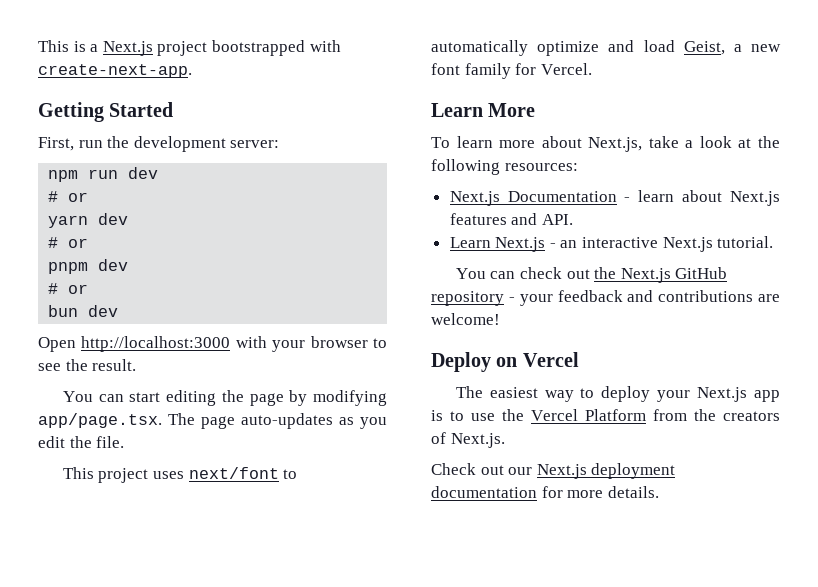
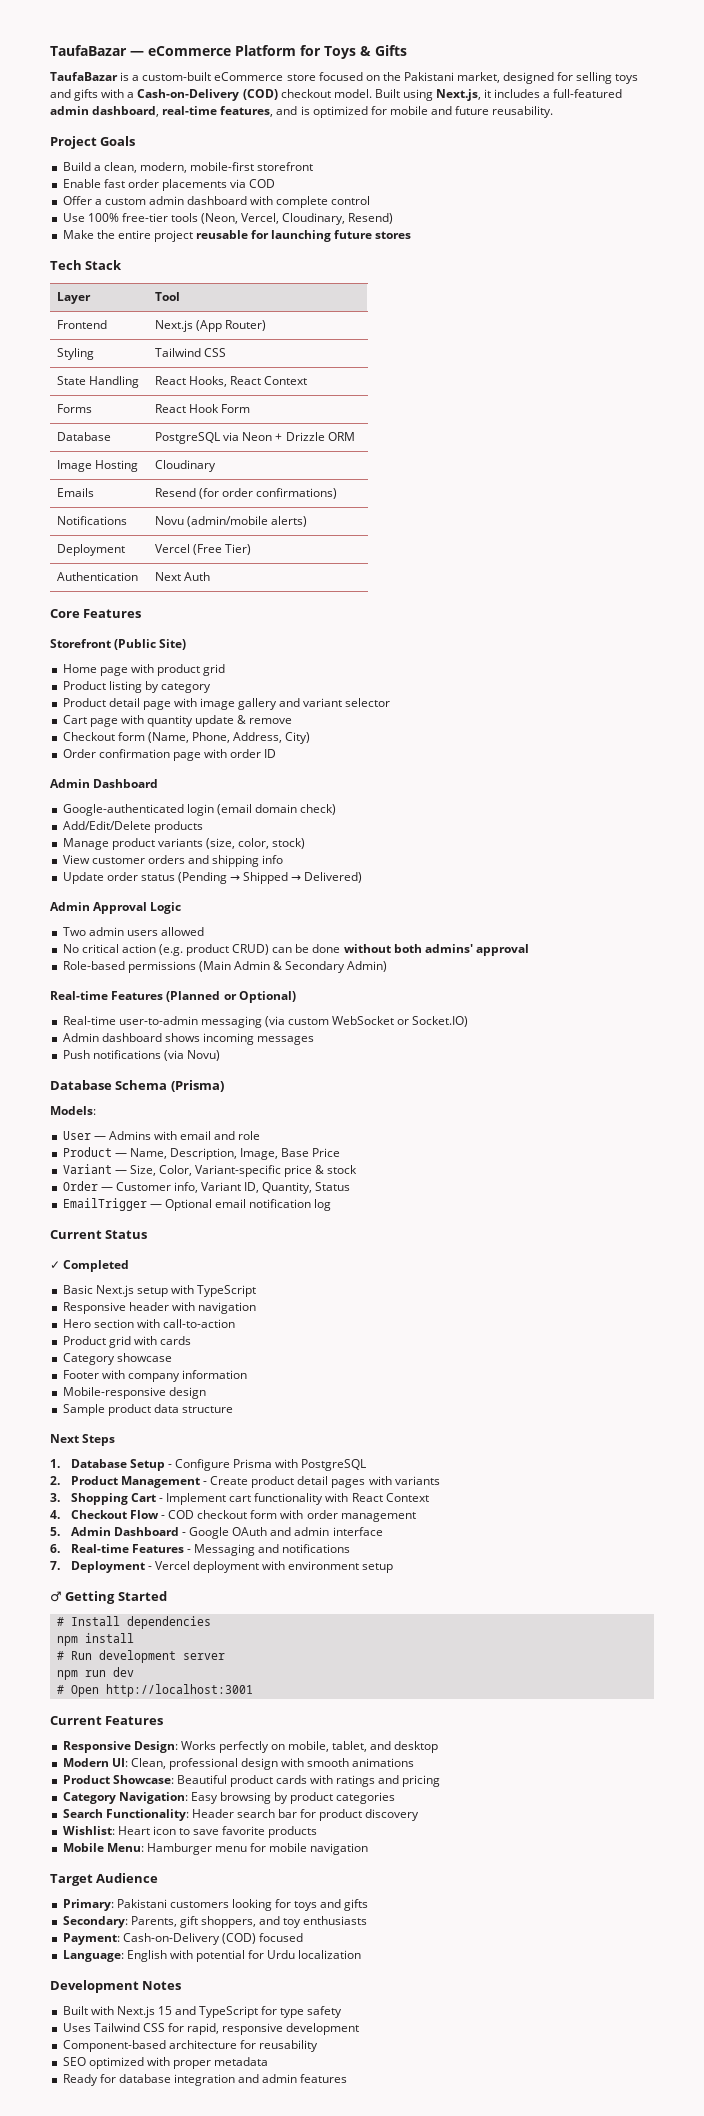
- This is a Next.js project bootstrapped with create-next-app.
- Getting Started
- First, run the development server:
+ TaufaBazar — eCommerce Platform for Toys & Gifts
+ TaufaBazar is a custom-built eCommerce store focused on the Pakistani market, designed for selling toys and gifts with a Cash-on-Delivery (COD) checkout model. Built using Next.js, it includes a full-featured admin dashboard, real-time features, and is optimized for mobile and future reusability.
+ Project Goals
+ Build a clean, modern, mobile-first storefront
+ Enable fast order placements via COD
+ Offer a custom admin dashboard with complete control
+ Use 100% free-tier tools (Neon, Vercel, Cloudinary, Resend)
+ Make the entire project reusable for launching future stores
+ Tech Stack
+ Layer | Tool
+ Frontend | Next.js (App Router)
+ Styling | Tailwind CSS
+ State Handling | React Hooks, React Context
+ Forms | React Hook Form
+ Database | PostgreSQL via Neon + Drizzle ORM
+ Image Hosting | Cloudinary
+ Emails | Resend (for order confirmations)
+ Notifications | Novu (admin/mobile alerts)
+ Deployment | Vercel (Free Tier)
+ Authentication | Next Auth
+ Core Features
+ Storefront (Public Site)
+ Home page with product grid
+ Product listing by category
+ Product detail page with image gallery and variant selector
+ Cart page with quantity update & remove
+ Checkout form (Name, Phone, Address, City)
+ Order confirmation page with order ID
+ Admin Dashboard
+ Google-authenticated login (email domain check)
+ Add/Edit/Delete products
+ Manage product variants (size, color, stock)
+ View customer orders and shipping info
+ Update order status (Pending → Shipped → Delivered)
+ Admin Approval Logic
+ Two admin users allowed
+ No critical action (e.g. product CRUD) can be done without both admins' approval
+ Role-based permissions (Main Admin & Secondary Admin)
+ Real-time Features (Planned or Optional)
+ Real-time user-to-admin messaging (via custom WebSocket or Socket.IO)
+ Admin dashboard shows incoming messages
+ Push notifications (via Novu)
+ Database Schema (Prisma)
+ Models:
+ User — Admins with email and role
+ Product — Name, Description, Image, Base Price
+ Variant — Size, Color, Variant-specific price & stock
+ Order — Customer info, Variant ID, Quantity, Status
+ EmailTrigger — Optional email notification log
+ Current Status
+ ✓ Completed
+ Basic Next.js setup with TypeScript
+ Responsive header with navigation
+ Hero section with call-to-action
+ Product grid with cards
+ Category showcase
+ Footer with company information
+ Mobile-responsive design
+ Sample product data structure
+ Next Steps
+ 1. Database Setup - Configure Prisma with PostgreSQL
+ 2. Product Management - Create product detail pages with variants
+ 3. Shopping Cart - Implement cart functionality with React Context
+ 4. Checkout Flow - COD checkout form with order management
+ 5. Admin Dashboard - Google OAuth and admin interface
+ 6. Real-time Features - Messaging and notifications
+ 7. Deployment - Vercel deployment with environment setup
+ ♂ Getting Started
+ # Install dependencies
+ npm install
+ # Run development server
  npm run dev
- # or
- yarn dev
- # or
- pnpm dev
- # or
- bun dev
- Open http://localhost:3000 with your browser to see the result.
- You can start editing the page by modifying app/page.tsx. The page auto-updates as you edit the file.
- This project uses next/font to automatically optimize and load Geist, a new font family for Vercel.
- Learn More
- To learn more about Next.js, take a look at the following resources:
- Next.js Documentation - learn about Next.js features and API.
- Learn Next.js - an interactive Next.js tutorial.
- You can check out the Next.js GitHub repository - your feedback and contributions are welcome!
- Deploy on Vercel
- The easiest way to deploy your Next.js app is to use the Vercel Platform from the creators of Next.js.
- Check out our Next.js deployment documentation for more details.
+ # Open http://localhost:3001
+ Current Features
+ Responsive Design: Works perfectly on mobile, tablet, and desktop
+ Modern UI: Clean, professional design with smooth animations
+ Product Showcase: Beautiful product cards with ratings and pricing
+ Category Navigation: Easy browsing by product categories
+ Search Functionality: Header search bar for product discovery
+ Wishlist: Heart icon to save favorite products
+ Mobile Menu: Hamburger menu for mobile navigation
+ Target Audience
+ Primary: Pakistani customers looking for toys and gifts
+ Secondary: Parents, gift shoppers, and toy enthusiasts
+ Payment: Cash-on-Delivery (COD) focused
+ Language: English with potential for Urdu localization
+ Development Notes
+ Built with Next.js 15 and TypeScript for type safety
+ Uses Tailwind CSS for rapid, responsive development
+ Component-based architecture for reusability
+ SEO optimized with proper metadata
+ Ready for database integration and admin features

